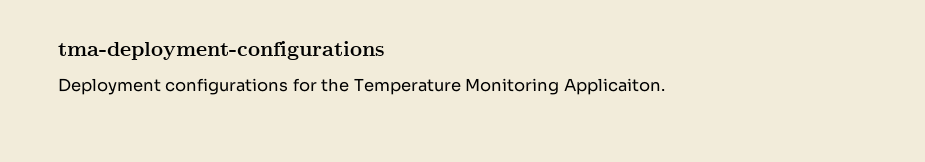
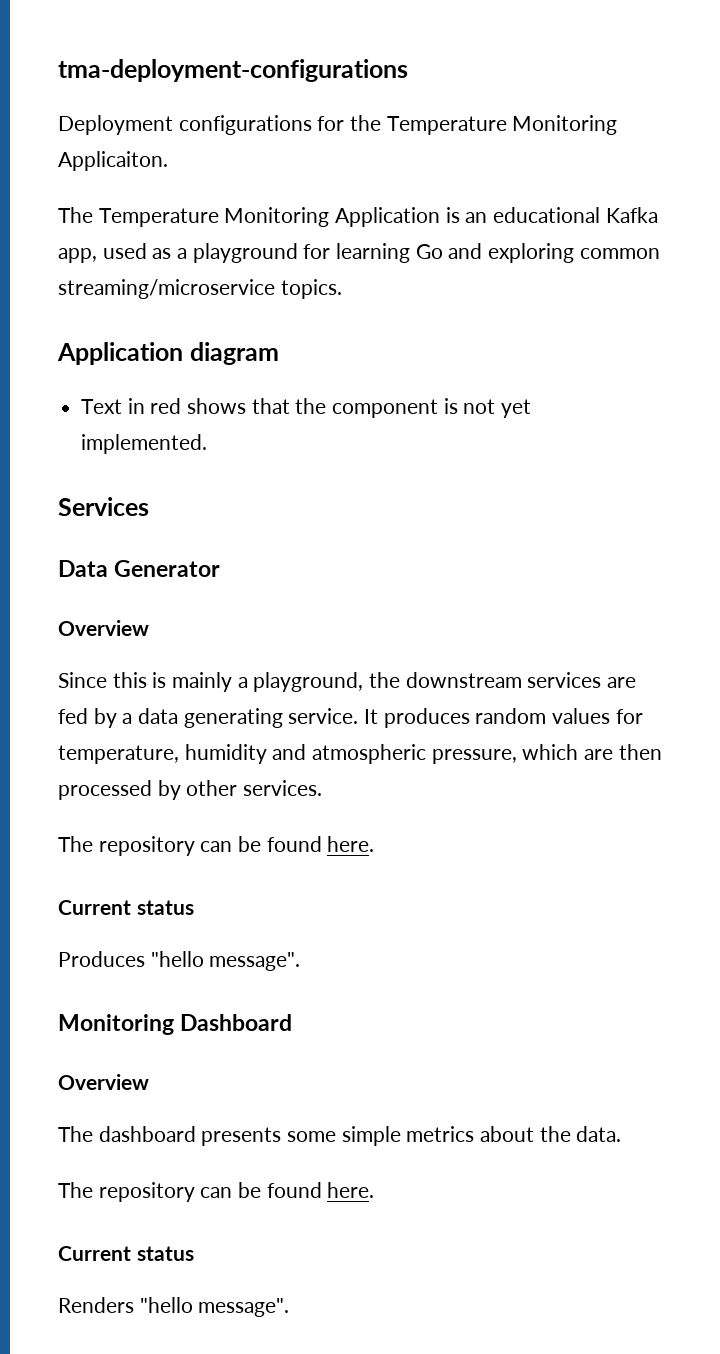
+ The Temperature Monitoring Application is an educational Kafka app, used as a playground for learning Go and exploring common streaming/microservice topics.
+ Application diagram
+ Text in red shows that the component is not yet implemented.
+ Services
+ Data Generator
+ Overview
+ Since this is mainly a playground, the downstream services are fed by a data generating service. It produces random values for temperature, humidity and atmospheric pressure, which are then processed by other services.
+ The repository can be found here.
+ Current status
+ Produces "hello message".
+ Monitoring Dashboard
+ Overview
+ The dashboard presents some simple metrics about the data.
+ The repository can be found here.
+ Current status
+ Renders "hello message".

